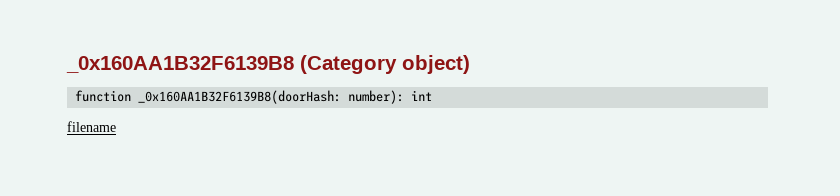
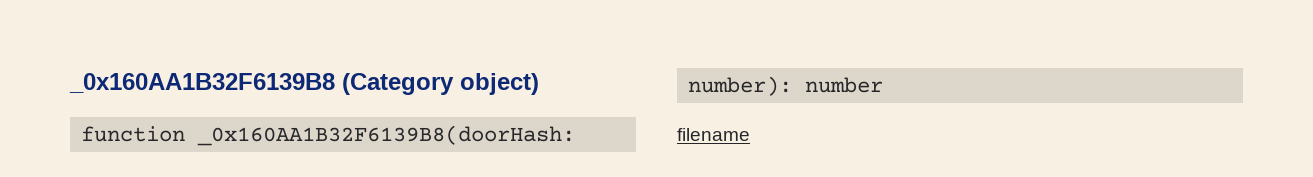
- function _0x160AA1B32F6139B8(doorHash: number): int
+ function _0x160AA1B32F6139B8(doorHash: number): number

